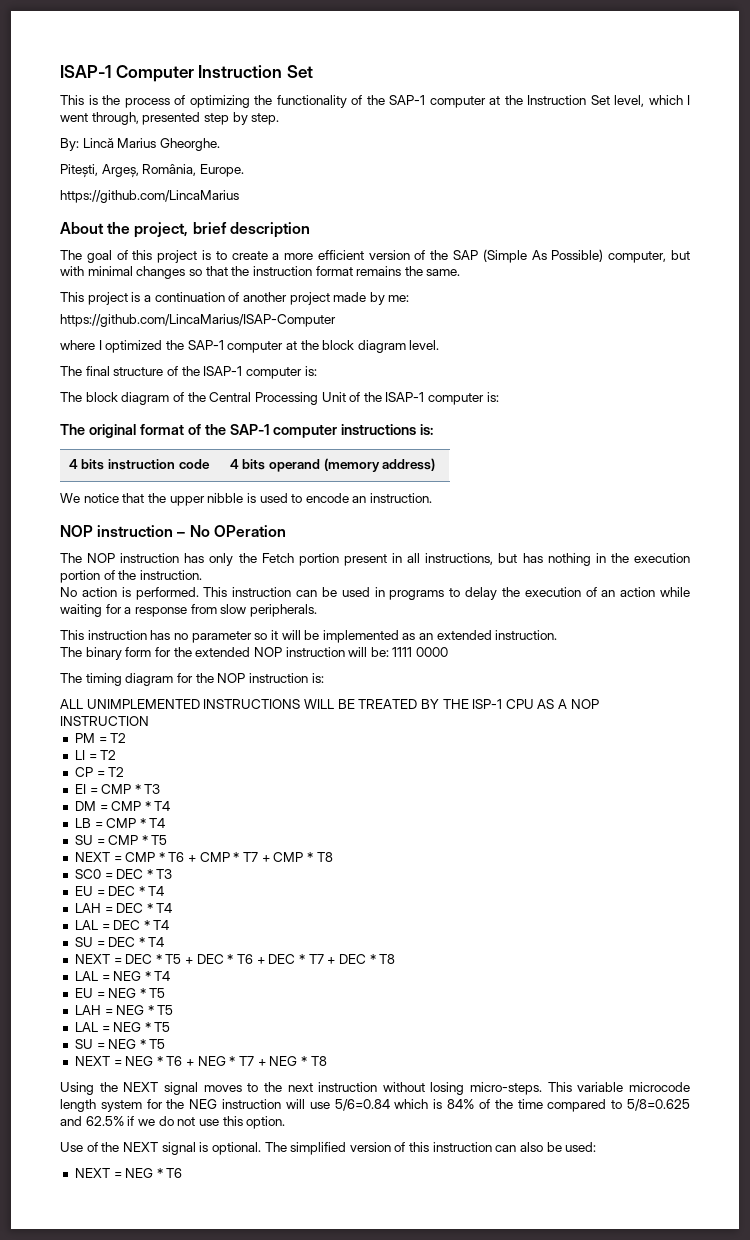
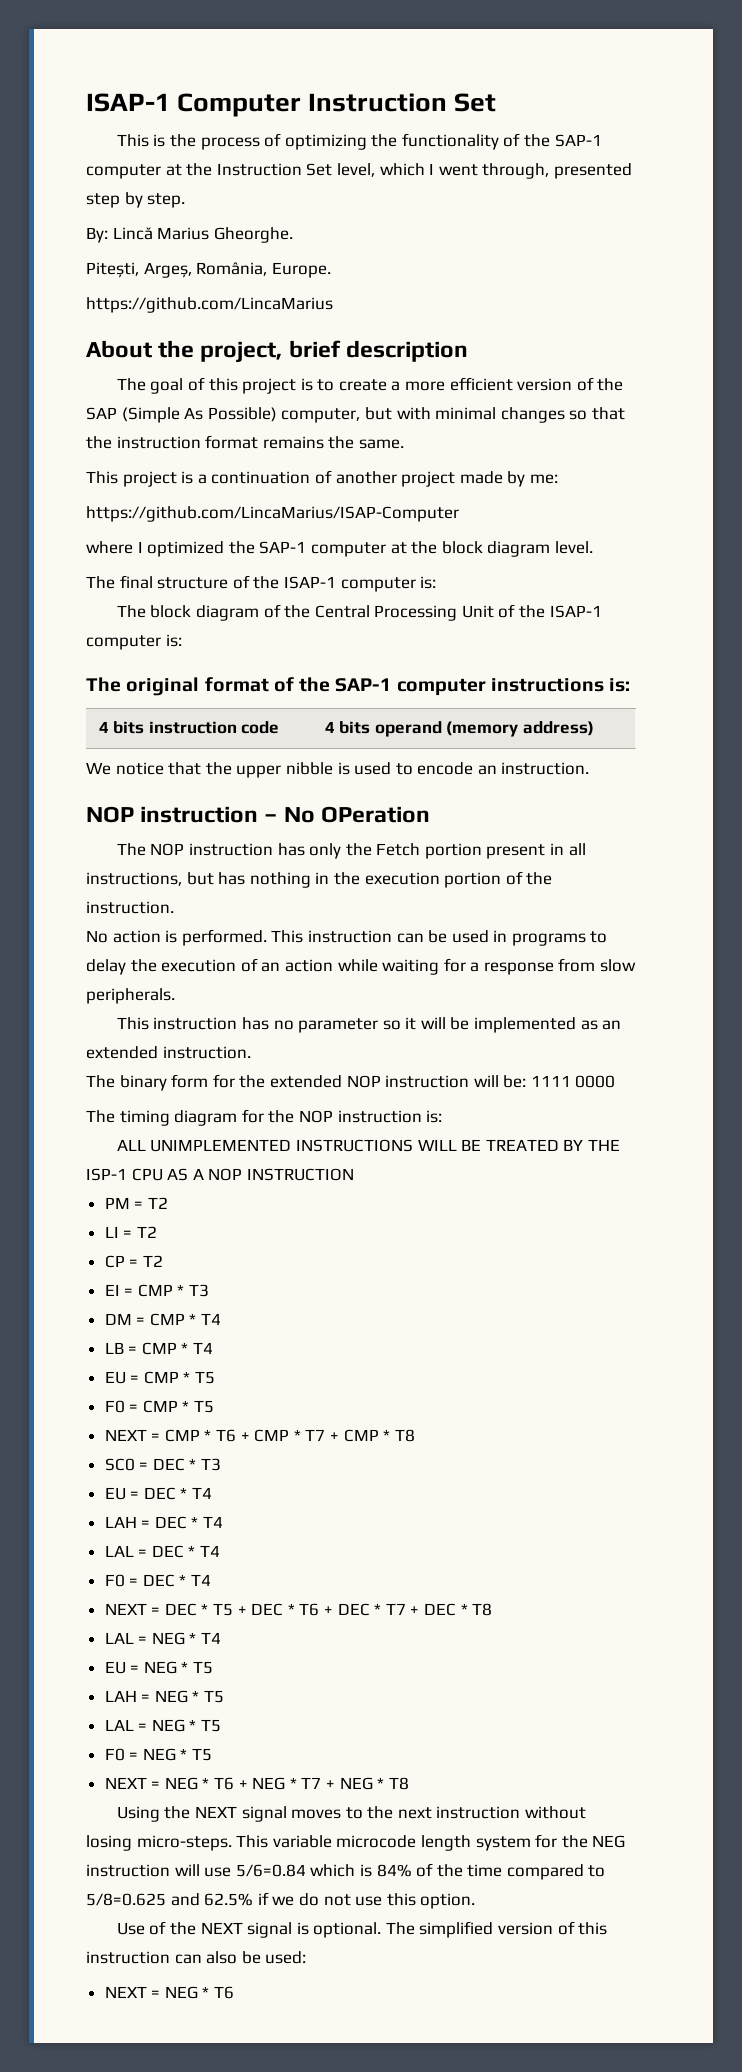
- SU = CMP * T5
+ EU = CMP * T5
+ F0 = CMP * T5
- SU = DEC * T4
+ F0 = DEC * T4
- SU = NEG * T5
+ F0 = NEG * T5

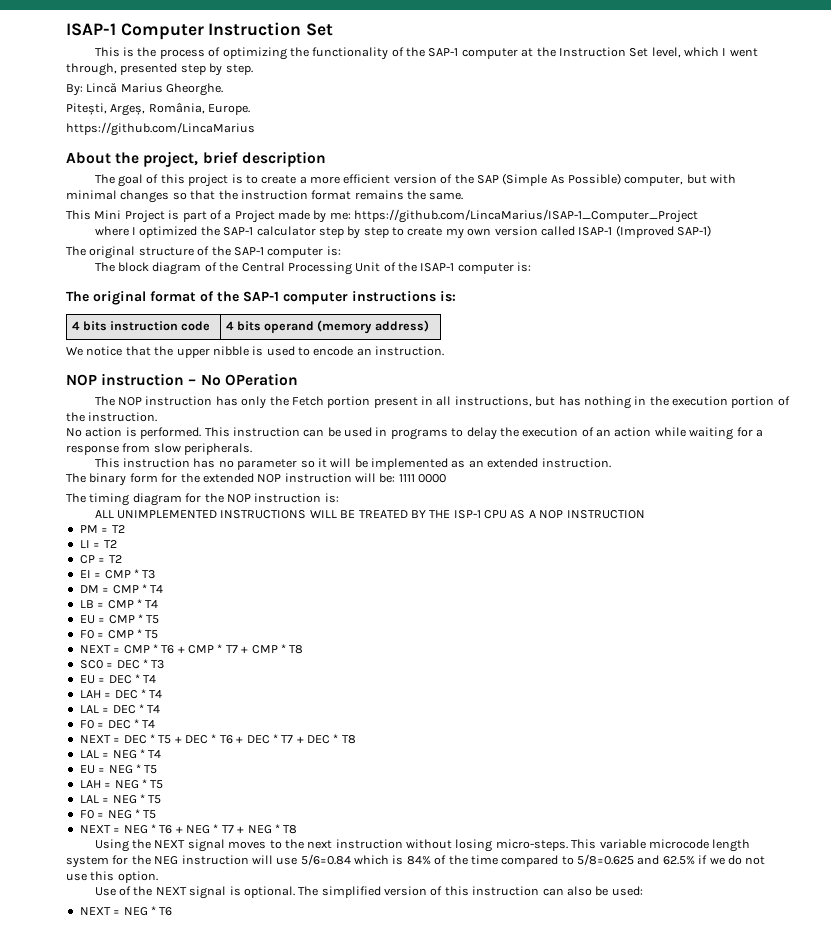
- This project is a continuation of another project made by me:
- https://github.com/LincaMarius/ISAP-Computer
+ This Mini Project is part of a Project made by me: https://github.com/LincaMarius/ISAP-1_Computer_Project
- where I optimized the SAP-1 computer at the block diagram level.
- The final structure of the ISAP-1 computer is:
+ where I optimized the SAP-1 calculator step by step to create my own version called ISAP-1 (Improved SAP-1)
+ The original structure of the SAP-1 computer is:

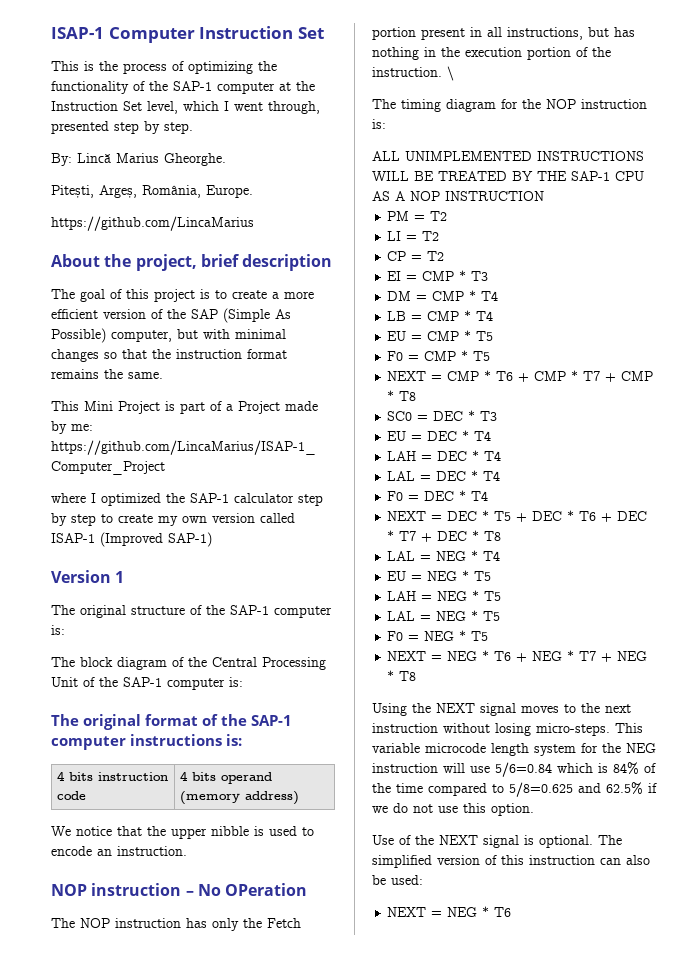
+ Version 1
- The block diagram of the Central Processing Unit of the ISAP-1 computer is:
+ The block diagram of the Central Processing Unit of the SAP-1 computer is:
- The NOP instruction has only the Fetch portion present in all instructions, but has nothing in the execution portion of the instruction.
- No action is performed. This instruction can be used in programs to delay the execution of an action while waiting for a response from slow peripherals.
- This instruction has no parameter so it will be implemented as an extended instruction.
- The binary form for the extended NOP instruction will be: 1111 0000
+ The NOP instruction has only the Fetch portion present in all instructions, but has nothing in the execution portion of the instruction. \
- ALL UNIMPLEMENTED INSTRUCTIONS WILL BE TREATED BY THE ISP-1 CPU AS A NOP INSTRUCTION
+ ALL UNIMPLEMENTED INSTRUCTIONS WILL BE TREATED BY THE SAP-1 CPU AS A NOP INSTRUCTION

